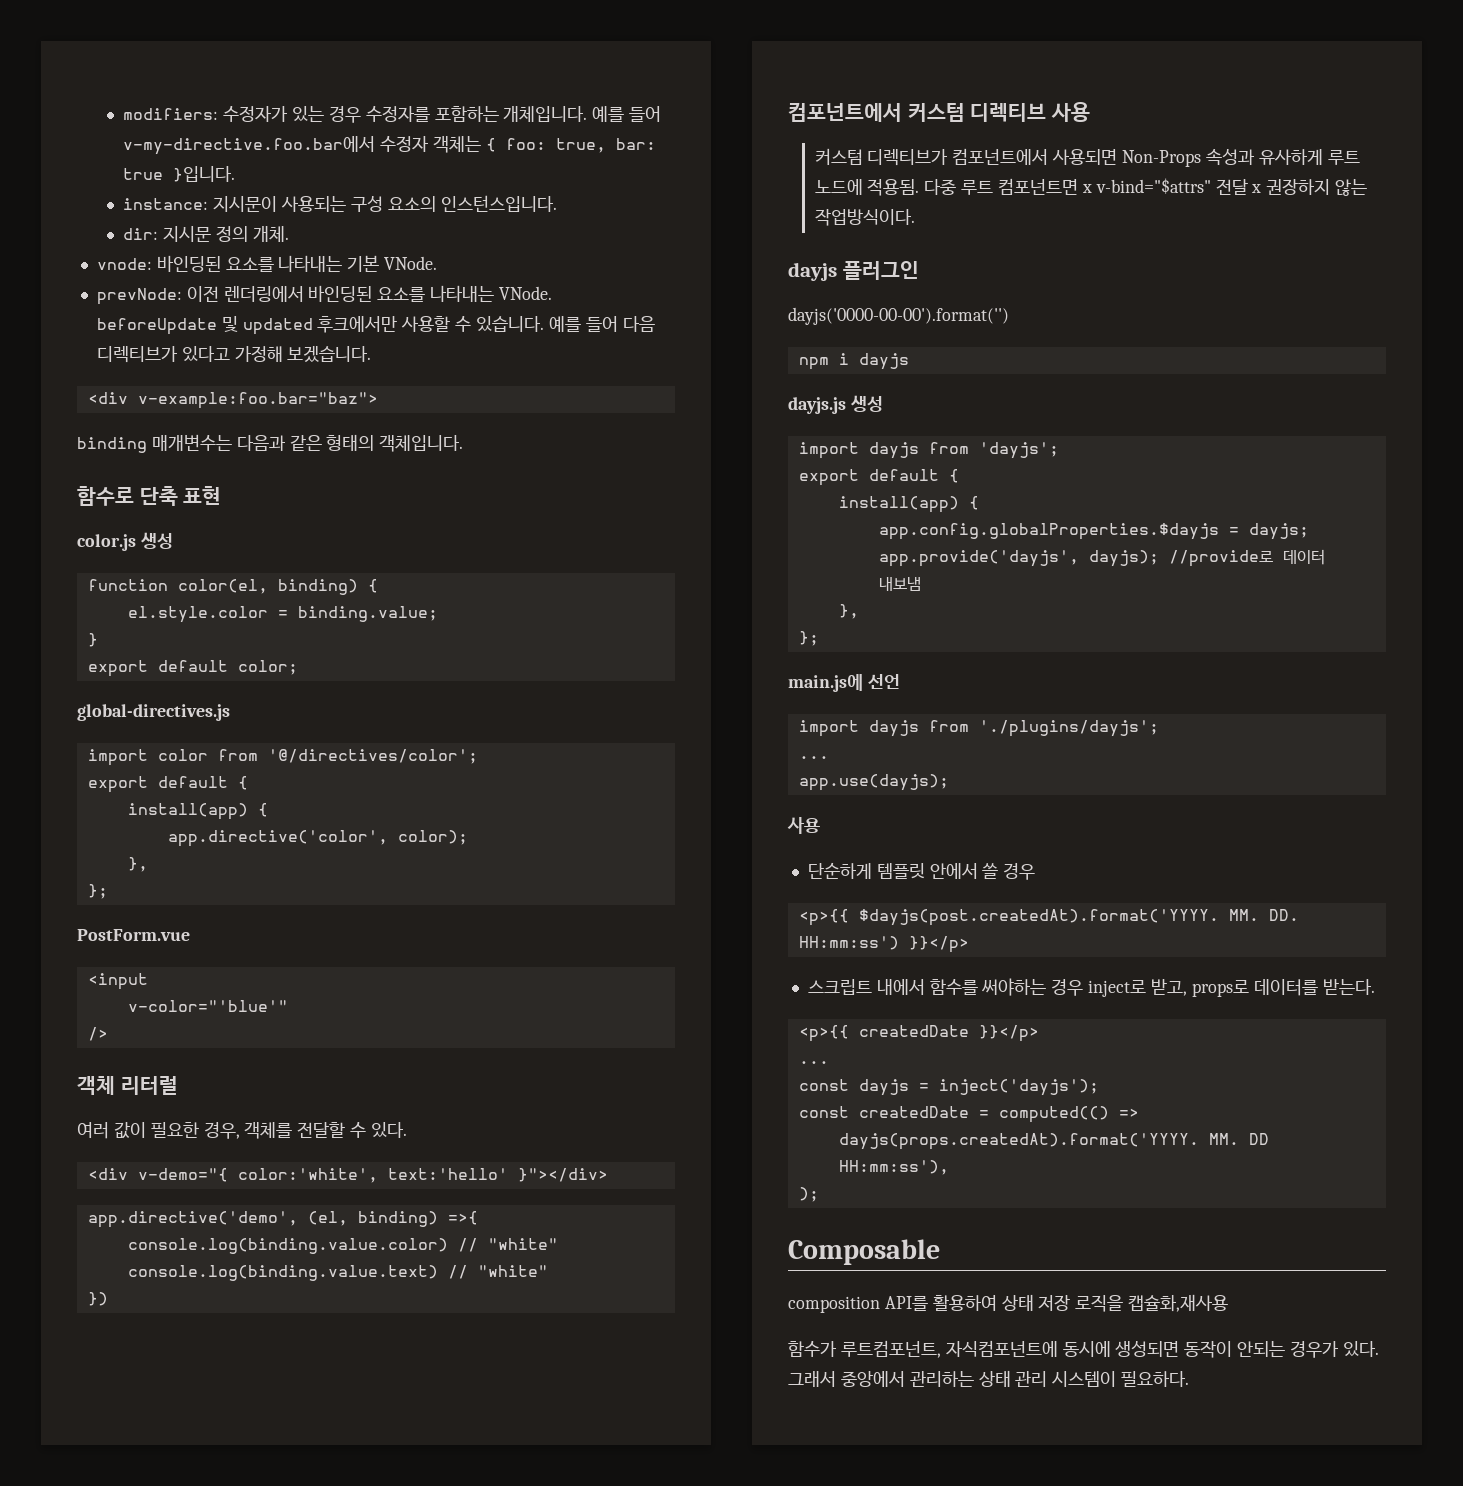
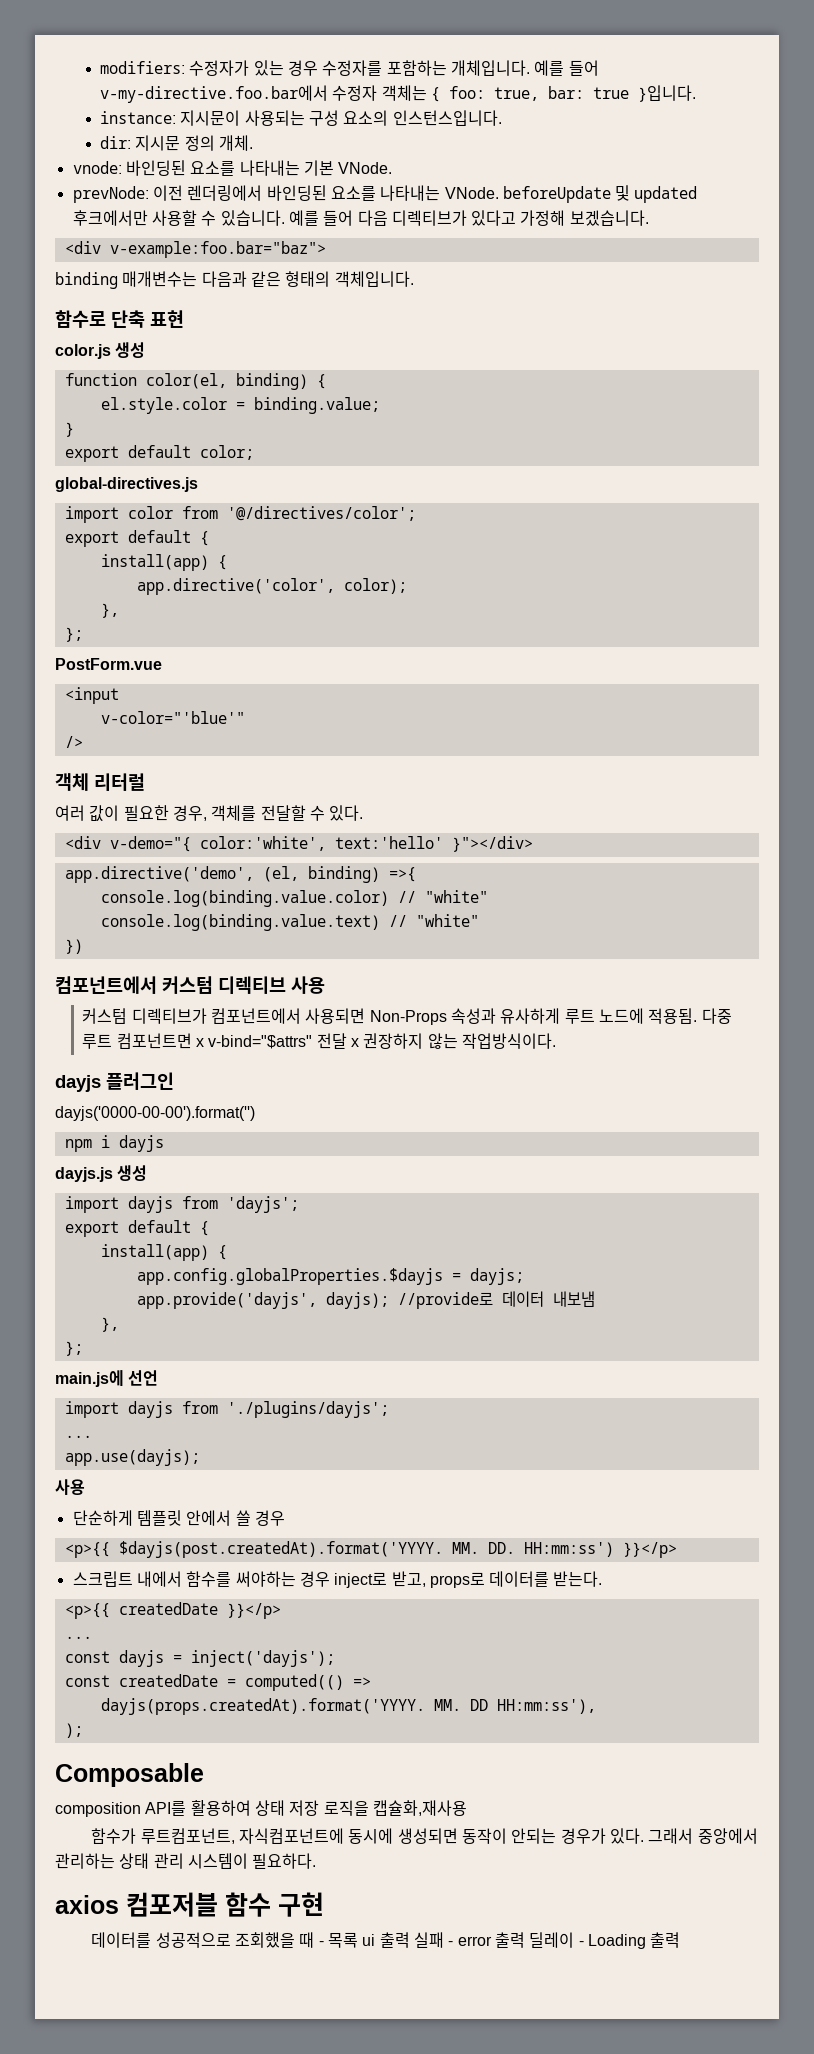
+ axios 컴포저블 함수 구현
+ 데이터를 성공적으로 조회했을 때 - 목록 ui 출력 실패 - error 출력 딜레이 - Loading 출력

